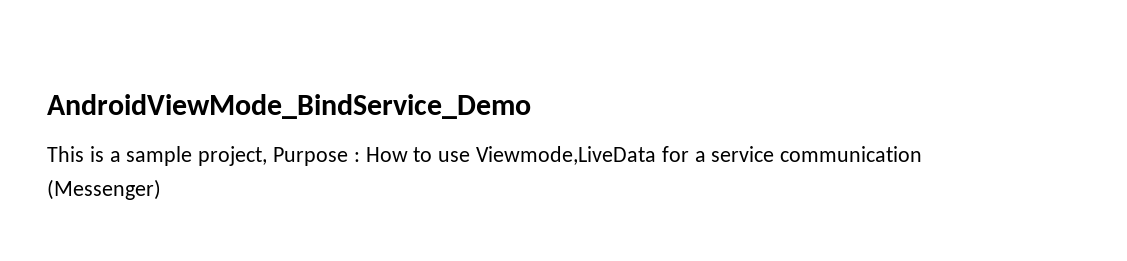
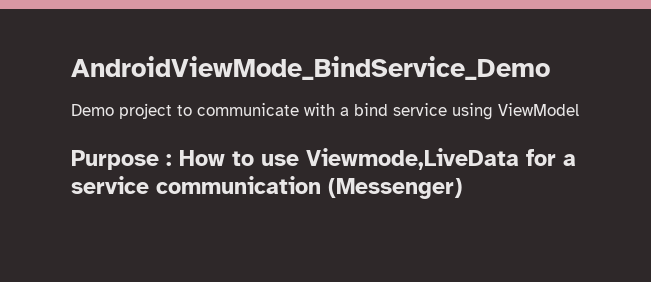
- This is a sample project, Purpose : How to use Viewmode,LiveData for a service communication (Messenger)
+ Demo project to communicate with a bind service using ViewModel
+ Purpose : How to use Viewmode,LiveData for a service communication (Messenger)

